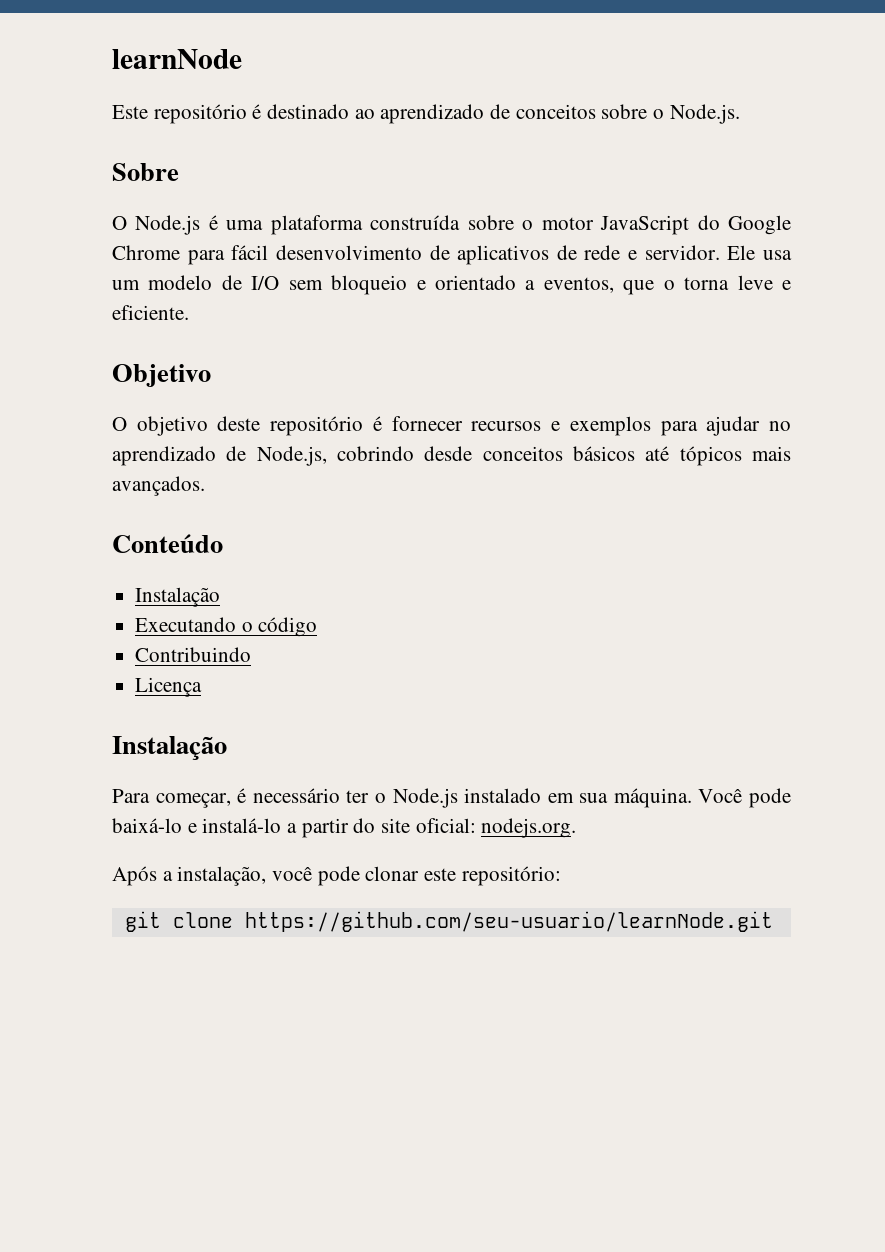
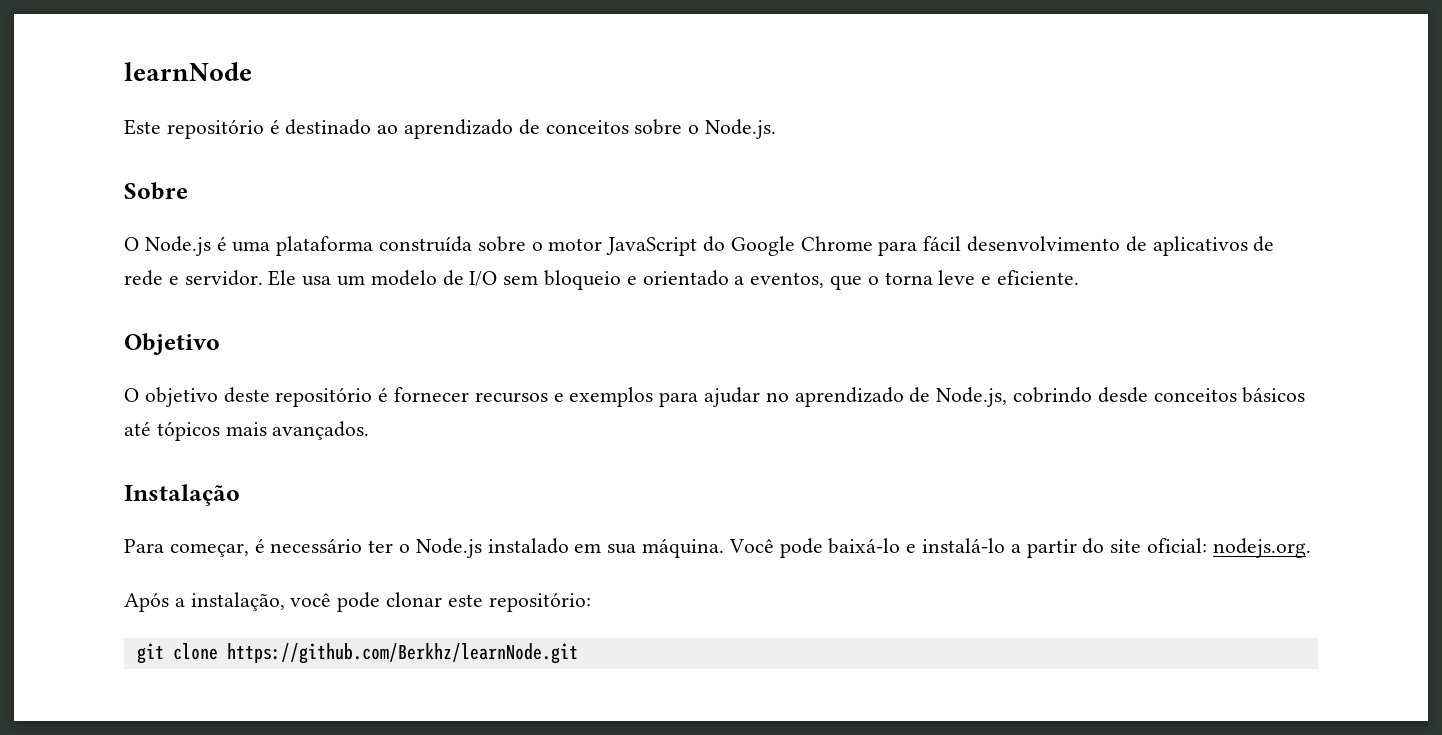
- Conteúdo
- Instalação
- Executando o código
- Contribuindo
- Licença
- git clone https://github.com/seu-usuario/learnNode.git
+ git clone https://github.com/Berkhz/learnNode.git

